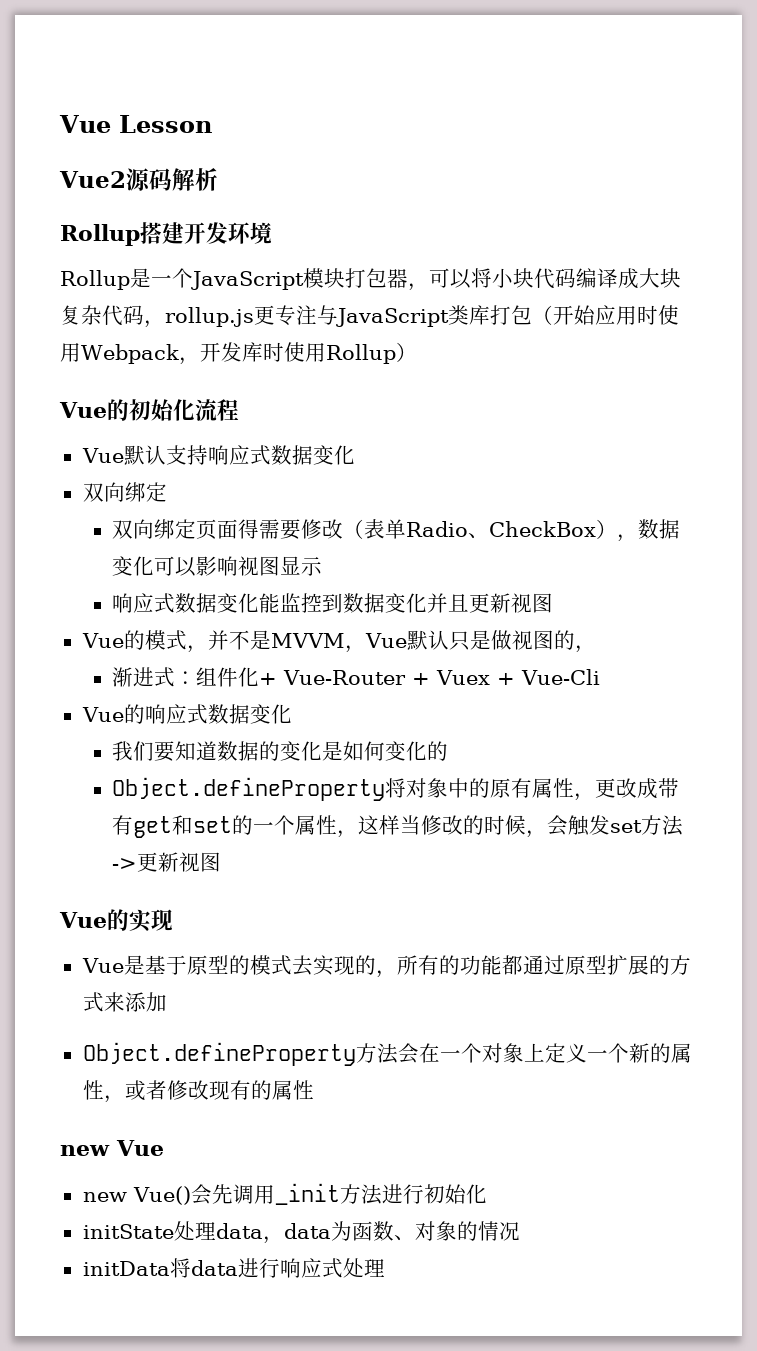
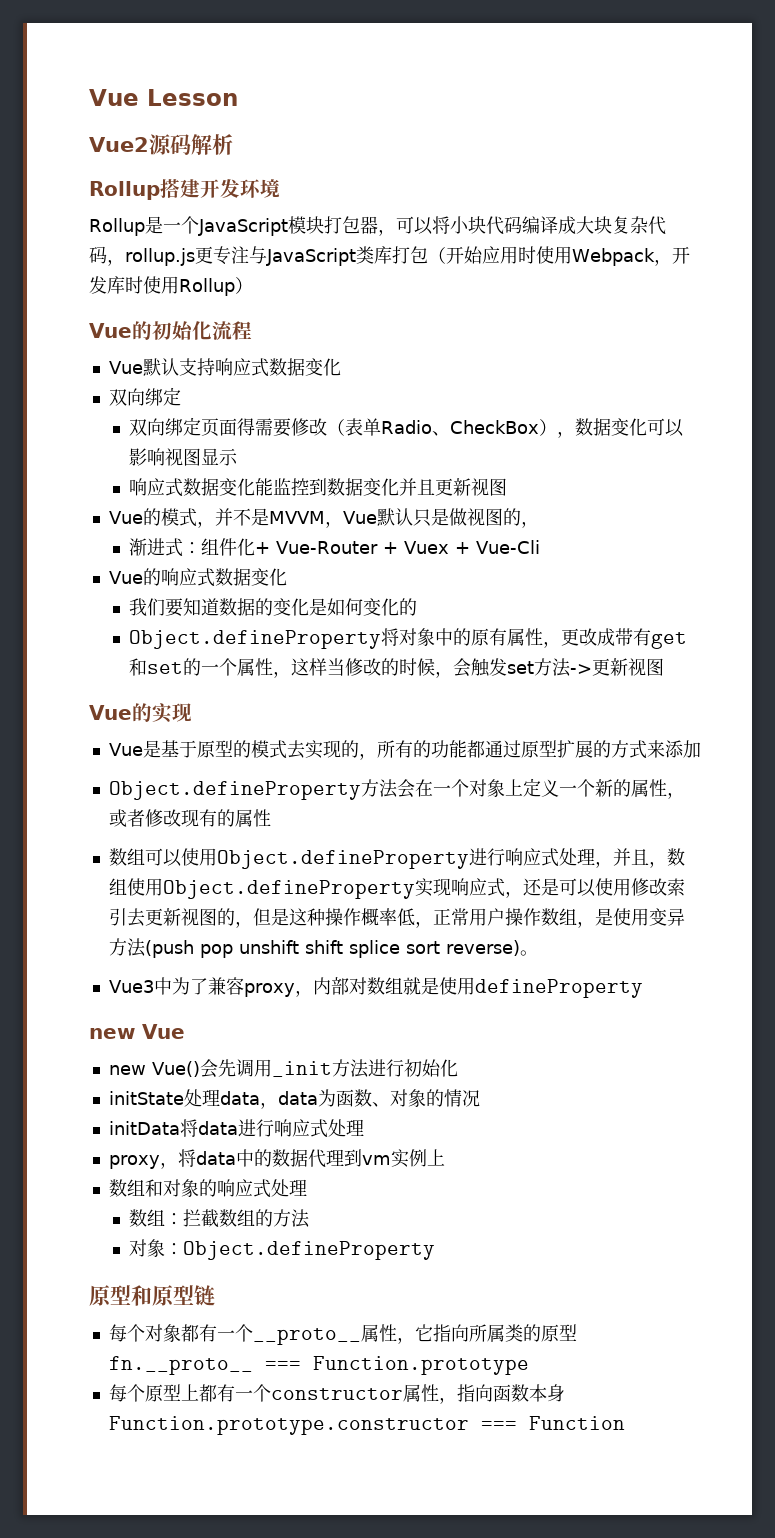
+ 数组可以使用Object.defineProperty进行响应式处理，并且，数组使用Object.defineProperty实现响应式，还是可以使用修改索引去更新视图的，但是这种操作概率低，正常用户操作数组，是使用变异方法(push pop unshift shift splice sort reverse)。
+ Vue3中为了兼容proxy，内部对数组就是使用defineProperty
+ proxy，将data中的数据代理到vm实例上
+ 数组和对象的响应式处理
+ 数组：拦截数组的方法
+ 对象：Object.defineProperty
+ 原型和原型链
+ 每个对象都有一个__proto__属性，它指向所属类的原型fn.__proto__ === Function.prototype
+ 每个原型上都有一个constructor属性，指向函数本身Function.prototype.constructor === Function

